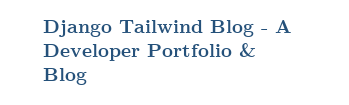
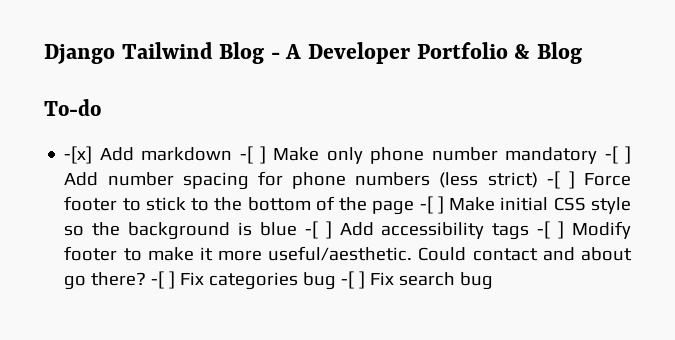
+ To-do
+ -[x] Add markdown -[ ] Make only phone number mandatory -[ ] Add number spacing for phone numbers (less strict) -[ ] Force footer to stick to the bottom of the page -[ ] Make initial CSS style so the background is blue -[ ] Add accessibility tags -[ ] Modify footer to make it more useful/aesthetic. Could contact and about go there? -[ ] Fix categories bug -[ ] Fix search bug

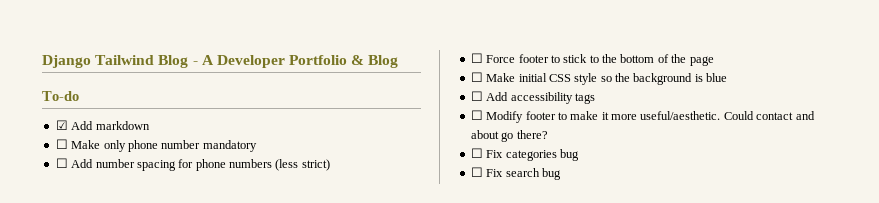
- -[x] Add markdown -[ ] Make only phone number mandatory -[ ] Add number spacing for phone numbers (less strict) -[ ] Force footer to stick to the bottom of the page -[ ] Make initial CSS style so the background is blue -[ ] Add accessibility tags -[ ] Modify footer to make it more useful/aesthetic.
+ ☑ Add markdown
+ ☐ Make only phone number mandatory
+ ☐ Add number spacing for phone numbers (less strict)
+ ☐ Force footer to stick to the bottom of the page
+ ☐ Make initial CSS style so the background is blue
+ ☐ Add accessibility tags
+ ☐ Modify footer to make it more useful/aesthetic.
- Could contact and about go there? -[ ] Fix categories bug -[ ] Fix search bug
+ Could contact and about go there?
+ ☐ Fix categories bug
+ ☐ Fix search bug

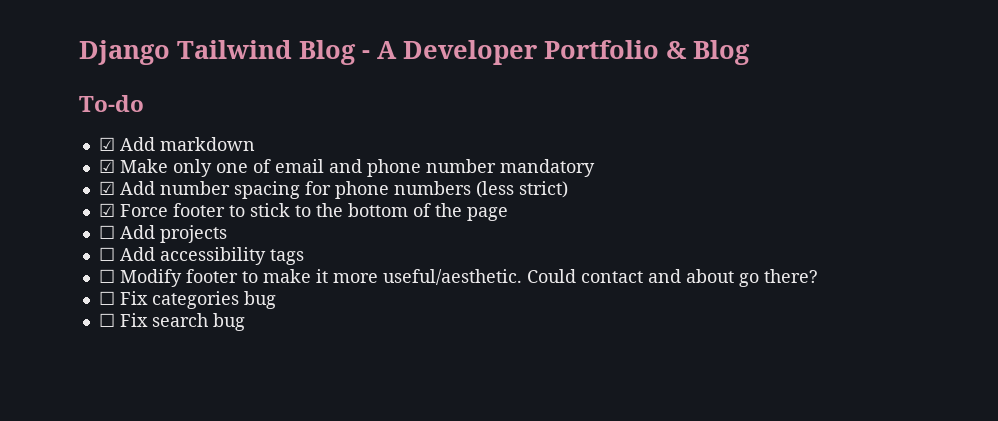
- ☐ Make only phone number mandatory
+ ☑ Make only one of email and phone number mandatory
- ☐ Add number spacing for phone numbers (less strict)
+ ☑ Add number spacing for phone numbers (less strict)
- ☐ Force footer to stick to the bottom of the page
+ ☑ Force footer to stick to the bottom of the page
- ☐ Make initial CSS style so the background is blue
+ ☐ Add projects

